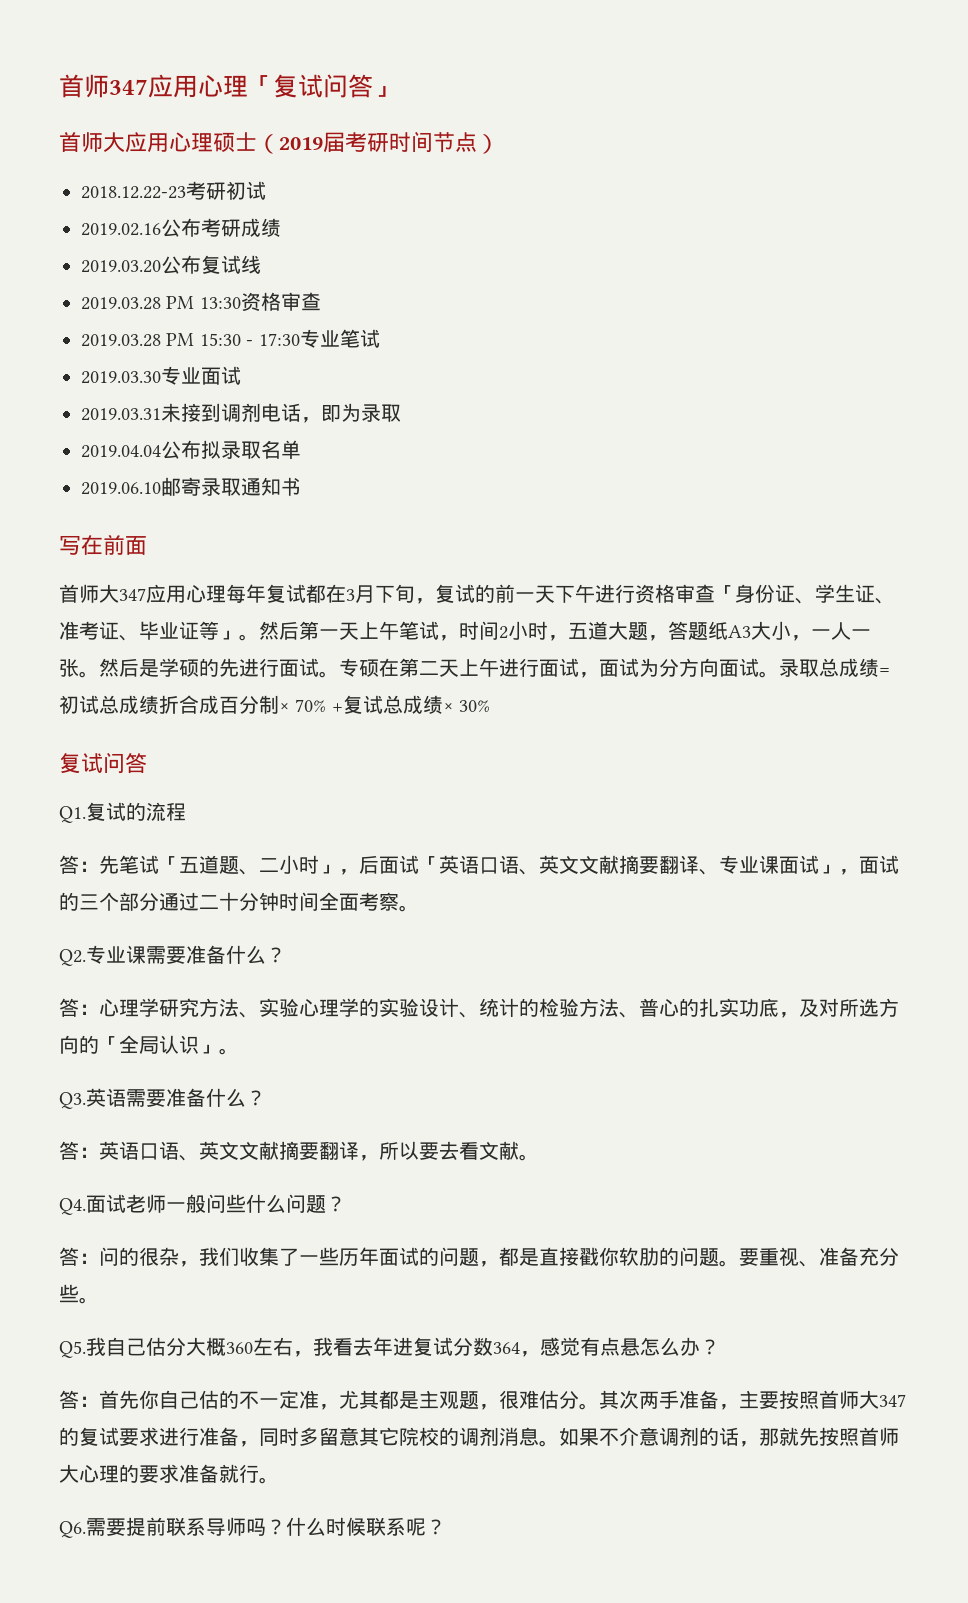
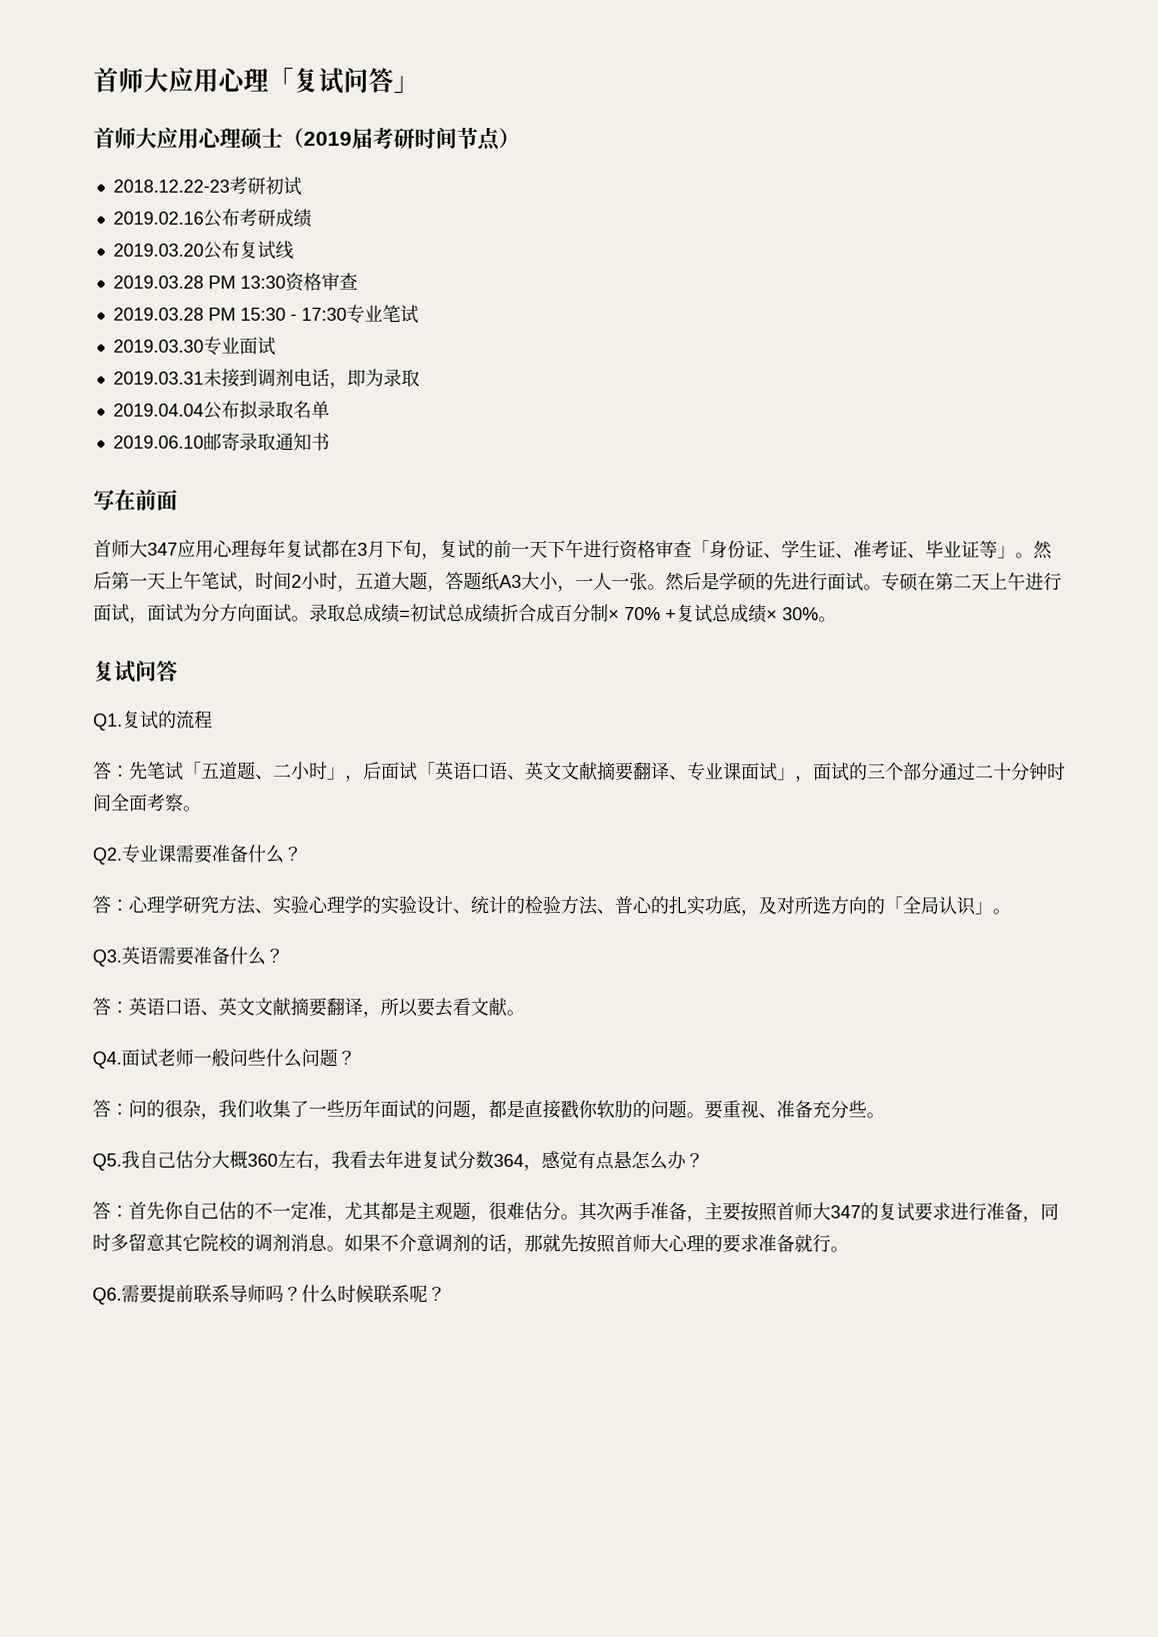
- 首师347应用心理「复试问答」
+ 首师大应用心理「复试问答」
- 录取总成绩=初试总成绩折合成百分制× 70% +复试总成绩× 30%
+ 录取总成绩=初试总成绩折合成百分制× 70% +复试总成绩× 30%。

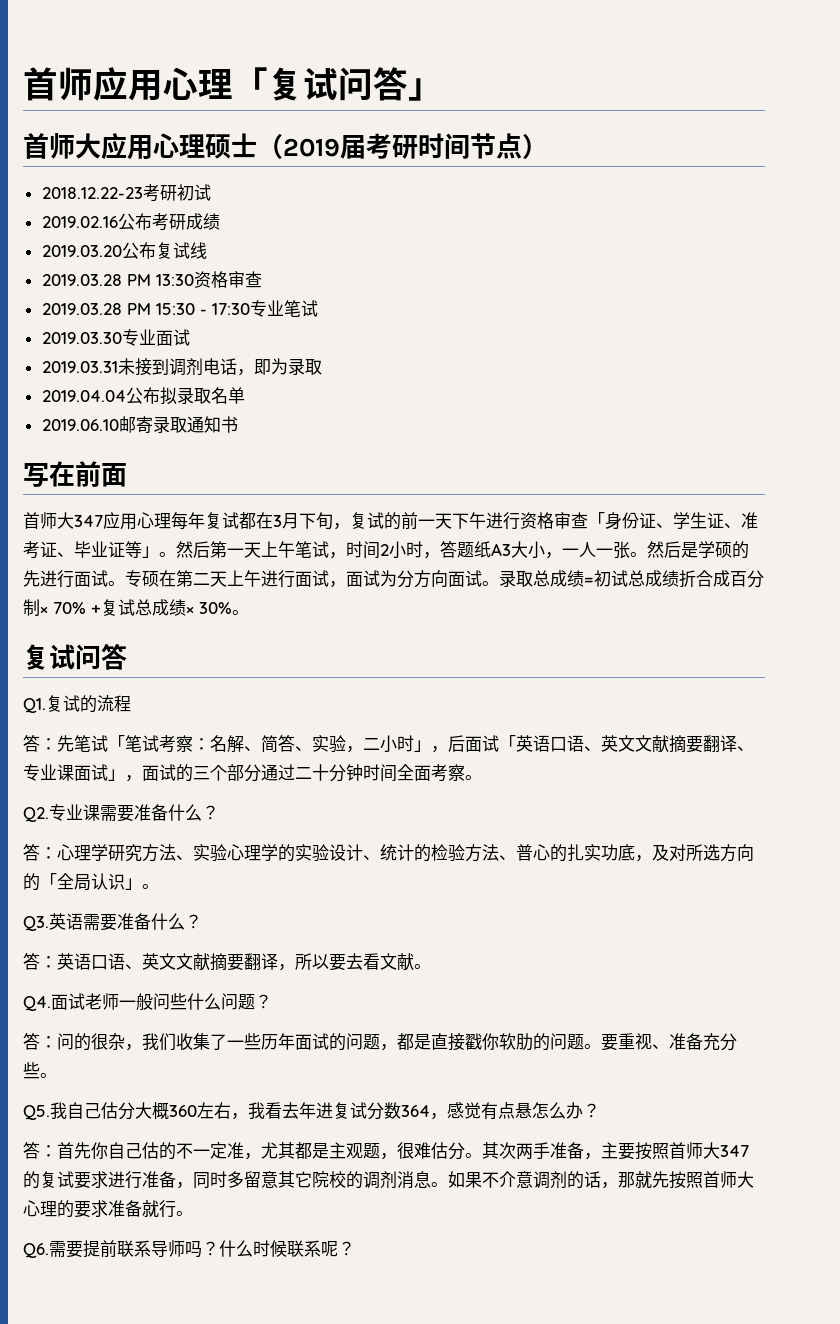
- 首师大应用心理「复试问答」
+ 首师应用心理「复试问答」
- 然后第一天上午笔试，时间2小时，五道大题，答题纸A3大小，一人一张。
+ 然后第一天上午笔试，时间2小时，答题纸A3大小，一人一张。
- 答：先笔试「五道题、二小时」，后面试「英语口语、英文文献摘要翻译、专业课面试」，面试的三个部分通过二十分钟时间全面考察。
+ 答：先笔试「笔试考察：名解、简答、实验，二小时」，后面试「英语口语、英文文献摘要翻译、专业课面试」，面试的三个部分通过二十分钟时间全面考察。

